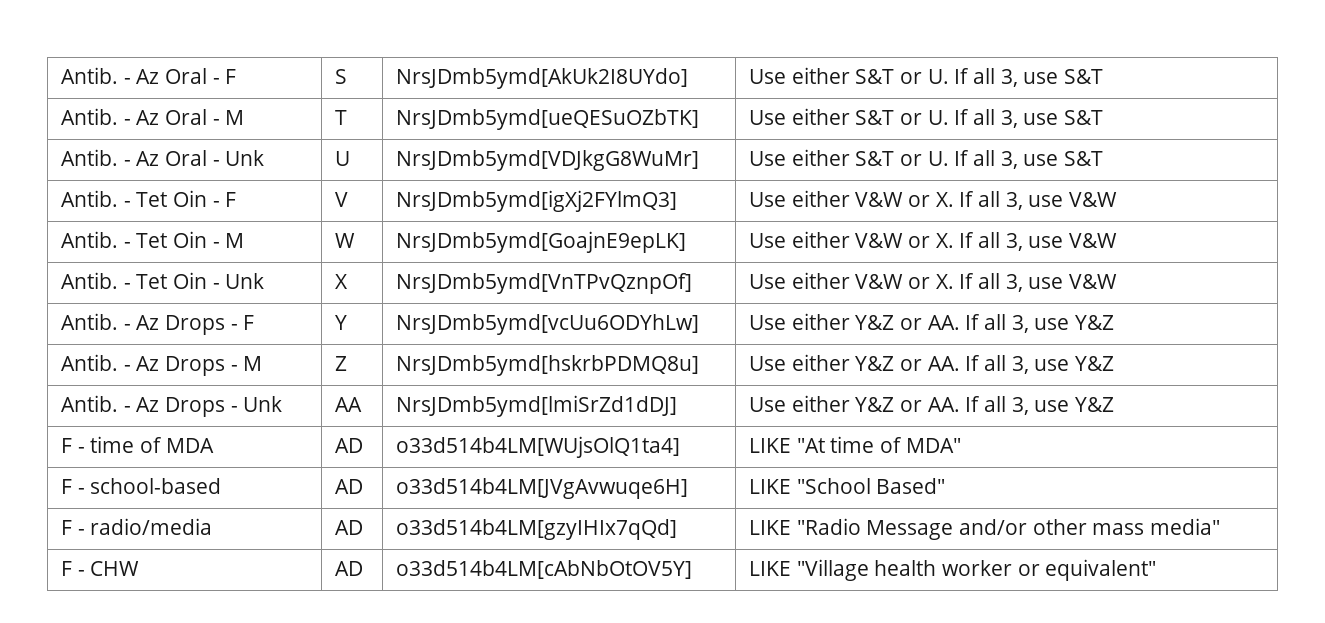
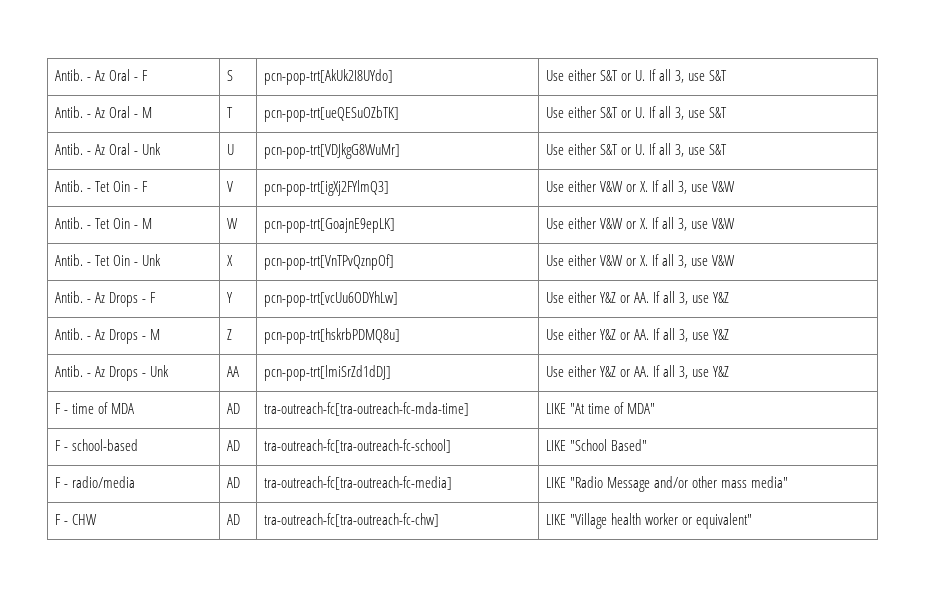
- Antib. - Az Oral - F | S | NrsJDmb5ymd[AkUk2I8UYdo] | Use either S&T or U. If all 3, use S&T
+ Antib. - Az Oral - F | S | pcn-pop-trt[AkUk2I8UYdo] | Use either S&T or U. If all 3, use S&T
- Antib. - Az Oral - M | T | NrsJDmb5ymd[ueQESuOZbTK] | Use either S&T or U. If all 3, use S&T
+ Antib. - Az Oral - M | T | pcn-pop-trt[ueQESuOZbTK] | Use either S&T or U. If all 3, use S&T
- Antib. - Az Oral - Unk | U | NrsJDmb5ymd[VDJkgG8WuMr] | Use either S&T or U. If all 3, use S&T
+ Antib. - Az Oral - Unk | U | pcn-pop-trt[VDJkgG8WuMr] | Use either S&T or U. If all 3, use S&T
- Antib. - Tet Oin - F | V | NrsJDmb5ymd[igXj2FYlmQ3] | Use either V&W or X. If all 3, use V&W
+ Antib. - Tet Oin - F | V | pcn-pop-trt[igXj2FYlmQ3] | Use either V&W or X. If all 3, use V&W
- Antib. - Tet Oin - M | W | NrsJDmb5ymd[GoajnE9epLK] | Use either V&W or X. If all 3, use V&W
+ Antib. - Tet Oin - M | W | pcn-pop-trt[GoajnE9epLK] | Use either V&W or X. If all 3, use V&W
- Antib. - Tet Oin - Unk | X | NrsJDmb5ymd[VnTPvQznpOf] | Use either V&W or X. If all 3, use V&W
+ Antib. - Tet Oin - Unk | X | pcn-pop-trt[VnTPvQznpOf] | Use either V&W or X. If all 3, use V&W
- Antib. - Az Drops - F | Y | NrsJDmb5ymd[vcUu6ODYhLw] | Use either Y&Z or AA. If all 3, use Y&Z
+ Antib. - Az Drops - F | Y | pcn-pop-trt[vcUu6ODYhLw] | Use either Y&Z or AA. If all 3, use Y&Z
- Antib. - Az Drops - M | Z | NrsJDmb5ymd[hskrbPDMQ8u] | Use either Y&Z or AA. If all 3, use Y&Z
+ Antib. - Az Drops - M | Z | pcn-pop-trt[hskrbPDMQ8u] | Use either Y&Z or AA. If all 3, use Y&Z
- Antib. - Az Drops - Unk | AA | NrsJDmb5ymd[lmiSrZd1dDJ] | Use either Y&Z or AA. If all 3, use Y&Z
+ Antib. - Az Drops - Unk | AA | pcn-pop-trt[lmiSrZd1dDJ] | Use either Y&Z or AA. If all 3, use Y&Z
- F - time of MDA | AD | o33d514b4LM[WUjsOlQ1ta4] | LIKE "At time of MDA"
+ F - time of MDA | AD | tra-outreach-fc[tra-outreach-fc-mda-time] | LIKE "At time of MDA"
- F - school-based | AD | o33d514b4LM[JVgAvwuqe6H] | LIKE "School Based"
+ F - school-based | AD | tra-outreach-fc[tra-outreach-fc-school] | LIKE "School Based"
- F - radio/media | AD | o33d514b4LM[gzyIHIx7qQd] | LIKE "Radio Message and/or other mass media"
+ F - radio/media | AD | tra-outreach-fc[tra-outreach-fc-media] | LIKE "Radio Message and/or other mass media"
- F - CHW | AD | o33d514b4LM[cAbNbOtOV5Y] | LIKE "Village health worker or equivalent"
+ F - CHW | AD | tra-outreach-fc[tra-outreach-fc-chw] | LIKE "Village health worker or equivalent"

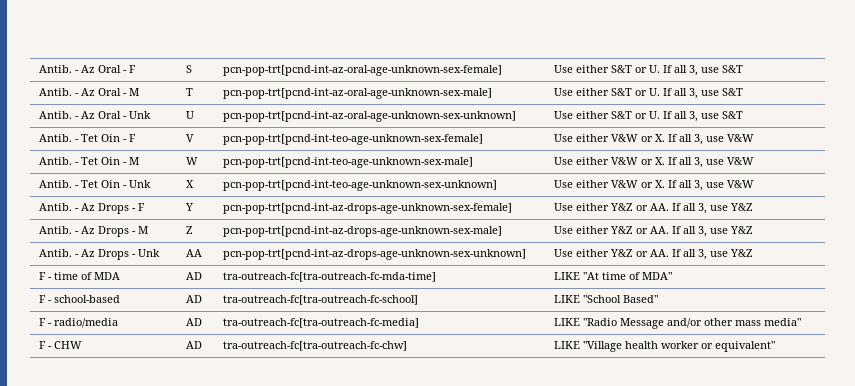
- Antib. - Az Oral - F | S | pcn-pop-trt[AkUk2I8UYdo] | Use either S&T or U. If all 3, use S&T
+ Antib. - Az Oral - F | S | pcn-pop-trt[pcnd-int-az-oral-age-unknown-sex-female] | Use either S&T or U. If all 3, use S&T
- Antib. - Az Oral - M | T | pcn-pop-trt[ueQESuOZbTK] | Use either S&T or U. If all 3, use S&T
+ Antib. - Az Oral - M | T | pcn-pop-trt[pcnd-int-az-oral-age-unknown-sex-male] | Use either S&T or U. If all 3, use S&T
- Antib. - Az Oral - Unk | U | pcn-pop-trt[VDJkgG8WuMr] | Use either S&T or U. If all 3, use S&T
+ Antib. - Az Oral - Unk | U | pcn-pop-trt[pcnd-int-az-oral-age-unknown-sex-unknown] | Use either S&T or U. If all 3, use S&T
- Antib. - Tet Oin - F | V | pcn-pop-trt[igXj2FYlmQ3] | Use either V&W or X. If all 3, use V&W
+ Antib. - Tet Oin - F | V | pcn-pop-trt[pcnd-int-teo-age-unknown-sex-female] | Use either V&W or X. If all 3, use V&W
- Antib. - Tet Oin - M | W | pcn-pop-trt[GoajnE9epLK] | Use either V&W or X. If all 3, use V&W
+ Antib. - Tet Oin - M | W | pcn-pop-trt[pcnd-int-teo-age-unknown-sex-male] | Use either V&W or X. If all 3, use V&W
- Antib. - Tet Oin - Unk | X | pcn-pop-trt[VnTPvQznpOf] | Use either V&W or X. If all 3, use V&W
+ Antib. - Tet Oin - Unk | X | pcn-pop-trt[pcnd-int-teo-age-unknown-sex-unknown] | Use either V&W or X. If all 3, use V&W
- Antib. - Az Drops - F | Y | pcn-pop-trt[vcUu6ODYhLw] | Use either Y&Z or AA. If all 3, use Y&Z
+ Antib. - Az Drops - F | Y | pcn-pop-trt[pcnd-int-az-drops-age-unknown-sex-female] | Use either Y&Z or AA. If all 3, use Y&Z
- Antib. - Az Drops - M | Z | pcn-pop-trt[hskrbPDMQ8u] | Use either Y&Z or AA. If all 3, use Y&Z
+ Antib. - Az Drops - M | Z | pcn-pop-trt[pcnd-int-az-drops-age-unknown-sex-male] | Use either Y&Z or AA. If all 3, use Y&Z
- Antib. - Az Drops - Unk | AA | pcn-pop-trt[lmiSrZd1dDJ] | Use either Y&Z or AA. If all 3, use Y&Z
+ Antib. - Az Drops - Unk | AA | pcn-pop-trt[pcnd-int-az-drops-age-unknown-sex-unknown] | Use either Y&Z or AA. If all 3, use Y&Z

